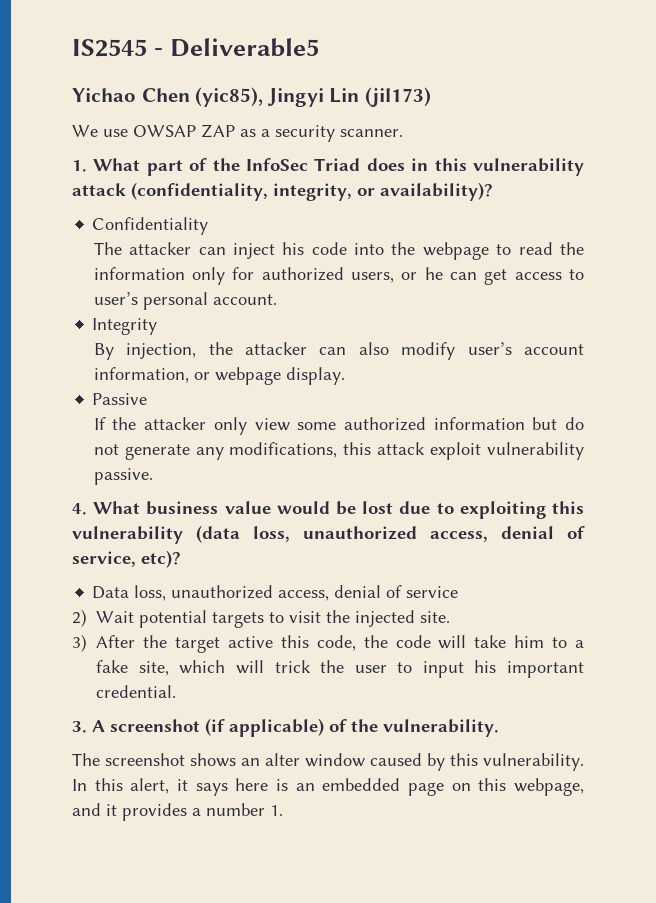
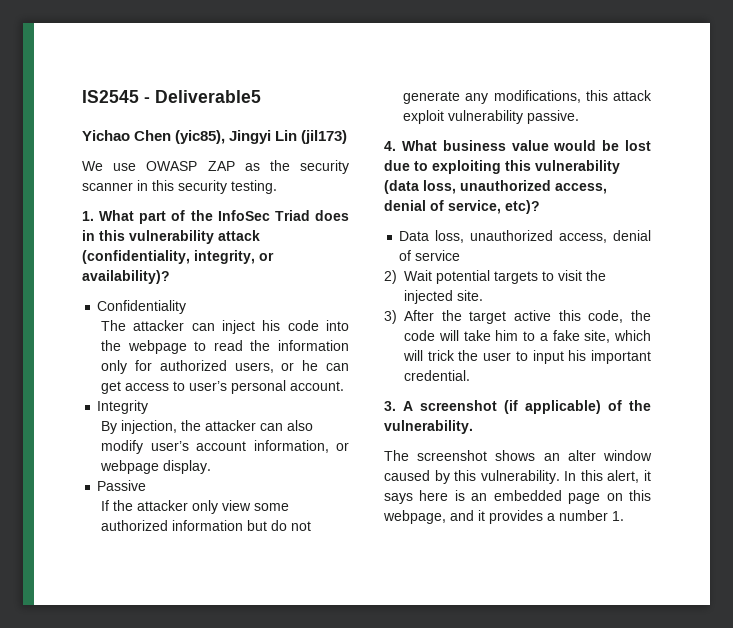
- We use OWSAP ZAP as a security scanner.
+ We use OWASP ZAP as the security scanner in this security testing.

